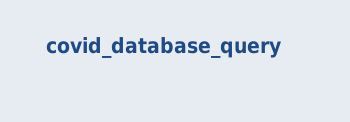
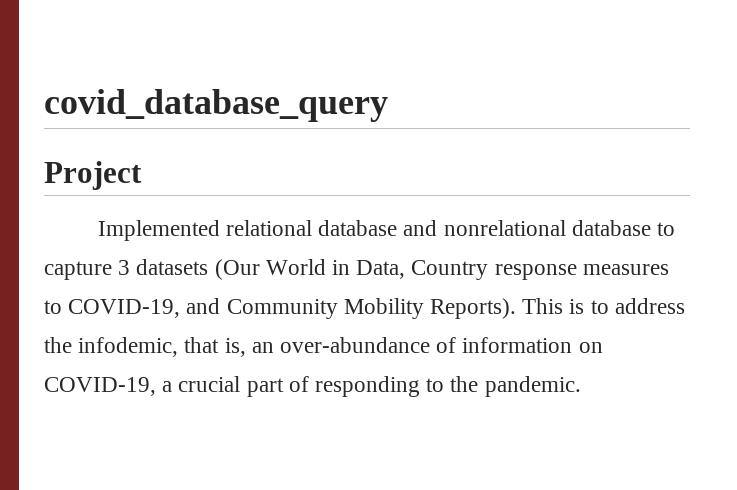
+ Project
+ Implemented relational database and nonrelational database to capture 3 datasets (Our World in Data, Country response measures to COVID-19, and Community Mobility Reports). This is to address the infodemic, that is, an over-abundance of information on COVID-19, a crucial part of responding to the pandemic.

